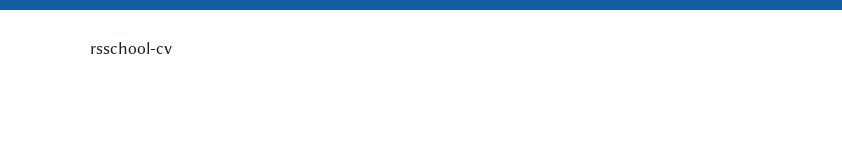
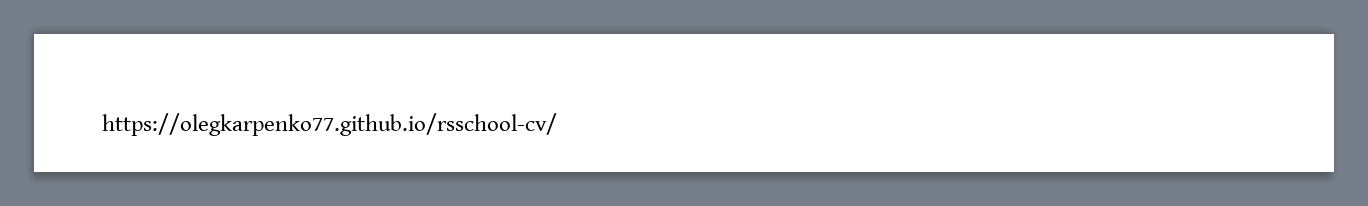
- rsschool-cv
+ https://olegkarpenko77.github.io/rsschool-cv/

